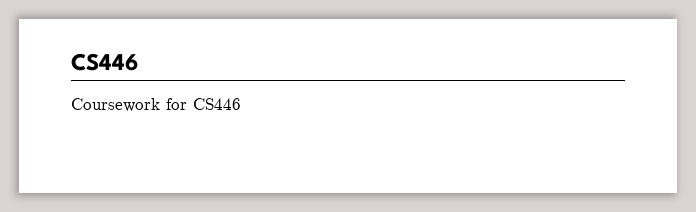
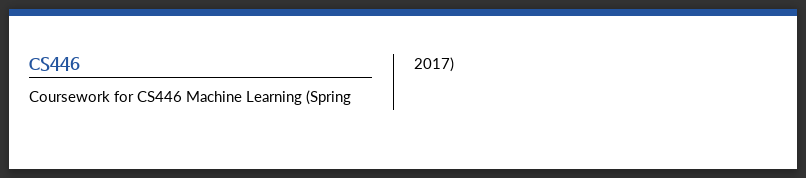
- Coursework for CS446
+ Coursework for CS446 Machine Learning (Spring 2017)

